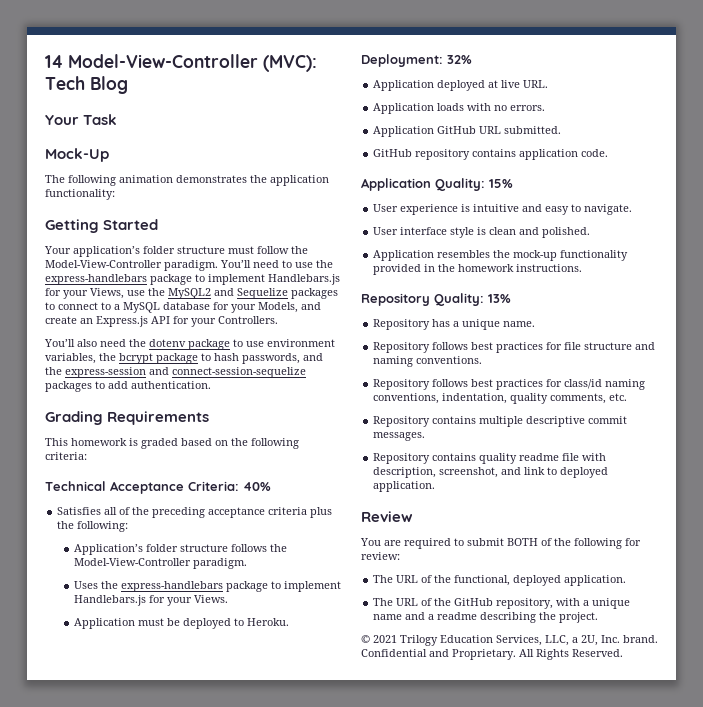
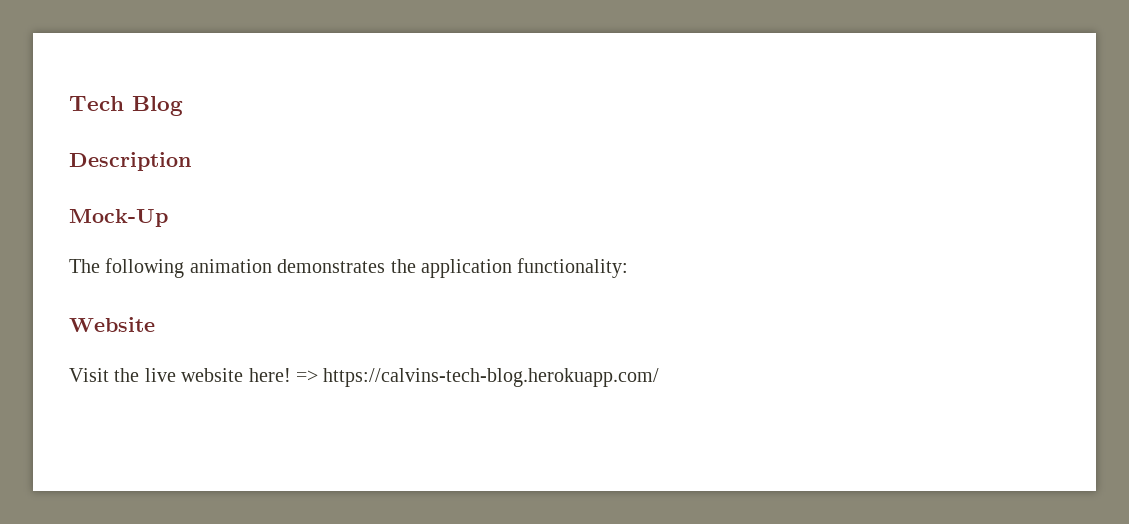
- 14 Model-View-Controller (MVC): Tech Blog
+ Tech Blog
- Your Task
+ Description
- Getting Started
- Your application’s folder structure must follow the Model-View-Controller paradigm. You’ll need to use the express-handlebars package to implement Handlebars.js for your Views, use the MySQL2 and Sequelize packages to connect to a MySQL database for your Models, and create an Express.js API for your Controllers.
- You’ll also need the dotenv package to use environment variables, the bcrypt package to hash passwords, and the express-session and connect-session-sequelize packages to add authentication.
- Grading Requirements
- This homework is graded based on the following criteria:
- Technical Acceptance Criteria: 40%
- Satisfies all of the preceding acceptance criteria plus the following:
- Application’s folder structure follows the Model-View-Controller paradigm.
- Uses the express-handlebars package to implement Handlebars.js for your Views.
- Application must be deployed to Heroku.
- Deployment: 32%
- Application deployed at live URL.
- Application loads with no errors.
- Application GitHub URL submitted.
- GitHub repository contains application code.
- Application Quality: 15%
- User experience is intuitive and easy to navigate.
- User interface style is clean and polished.
- Application resembles the mock-up functionality provided in the homework instructions.
- Repository Quality: 13%
- Repository has a unique name.
- Repository follows best practices for file structure and naming conventions.
- Repository follows best practices for class/id naming conventions, indentation, quality comments, etc.
- Repository contains multiple descriptive commit messages.
- Repository contains quality readme file with description, screenshot, and link to deployed application.
- Review
- You are required to submit BOTH of the following for review:
- The URL of the functional, deployed application.
- The URL of the GitHub repository, with a unique name and a readme describing the project.
- © 2021 Trilogy Education Services, LLC, a 2U, Inc. brand. Confidential and Proprietary. All Rights Reserved.
+ Website
+ Visit the live website here! => https://calvins-tech-blog.herokuapp.com/

